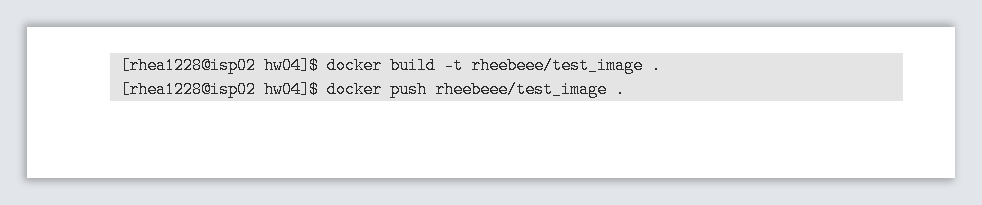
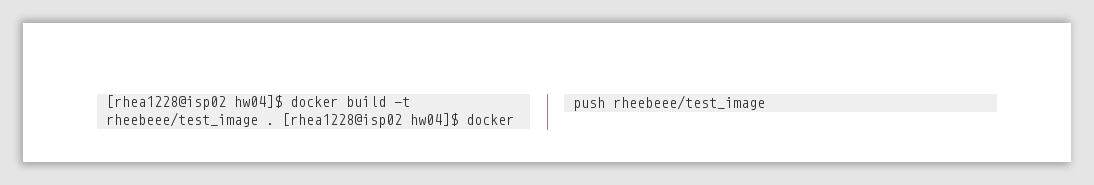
- [rhea1228@isp02 hw04]$ docker build -t rheebeee/test_image .
- [rhea1228@isp02 hw04]$ docker push rheebeee/test_image .
+ [rhea1228@isp02 hw04]$ docker build -t rheebeee/test_image . [rhea1228@isp02 hw04]$ docker push rheebeee/test_image

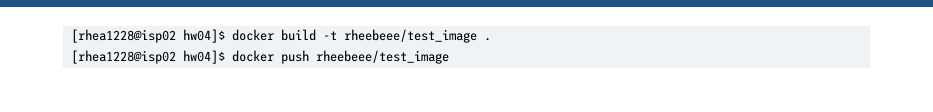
- [rhea1228@isp02 hw04]$ docker build -t rheebeee/test_image . [rhea1228@isp02 hw04]$ docker push rheebeee/test_image
+ [rhea1228@isp02 hw04]$ docker build -t rheebeee/test_image .
+ [rhea1228@isp02 hw04]$ docker push rheebeee/test_image

